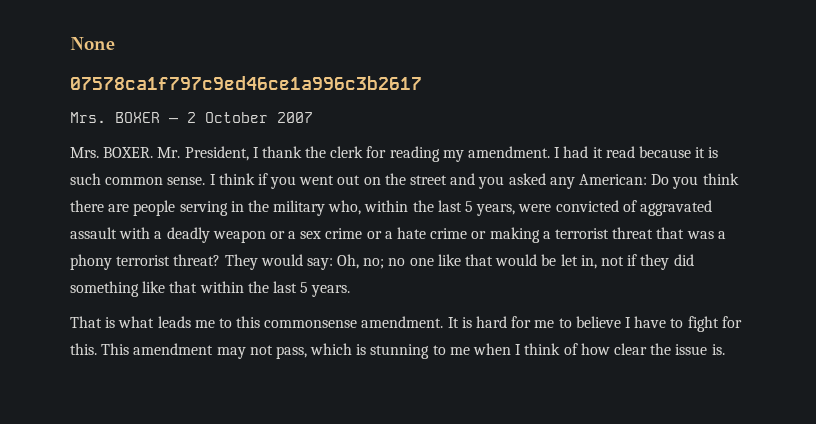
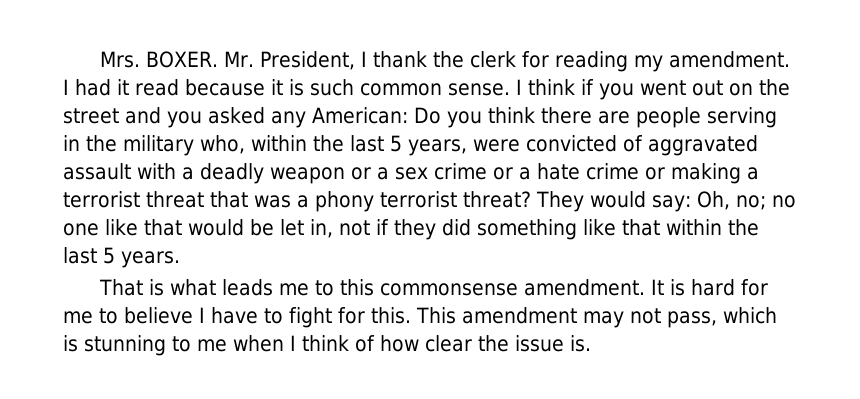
- None
- 07578ca1f797c9ed46ce1a996c3b2617
- Mrs. BOXER — 2 October 2007

